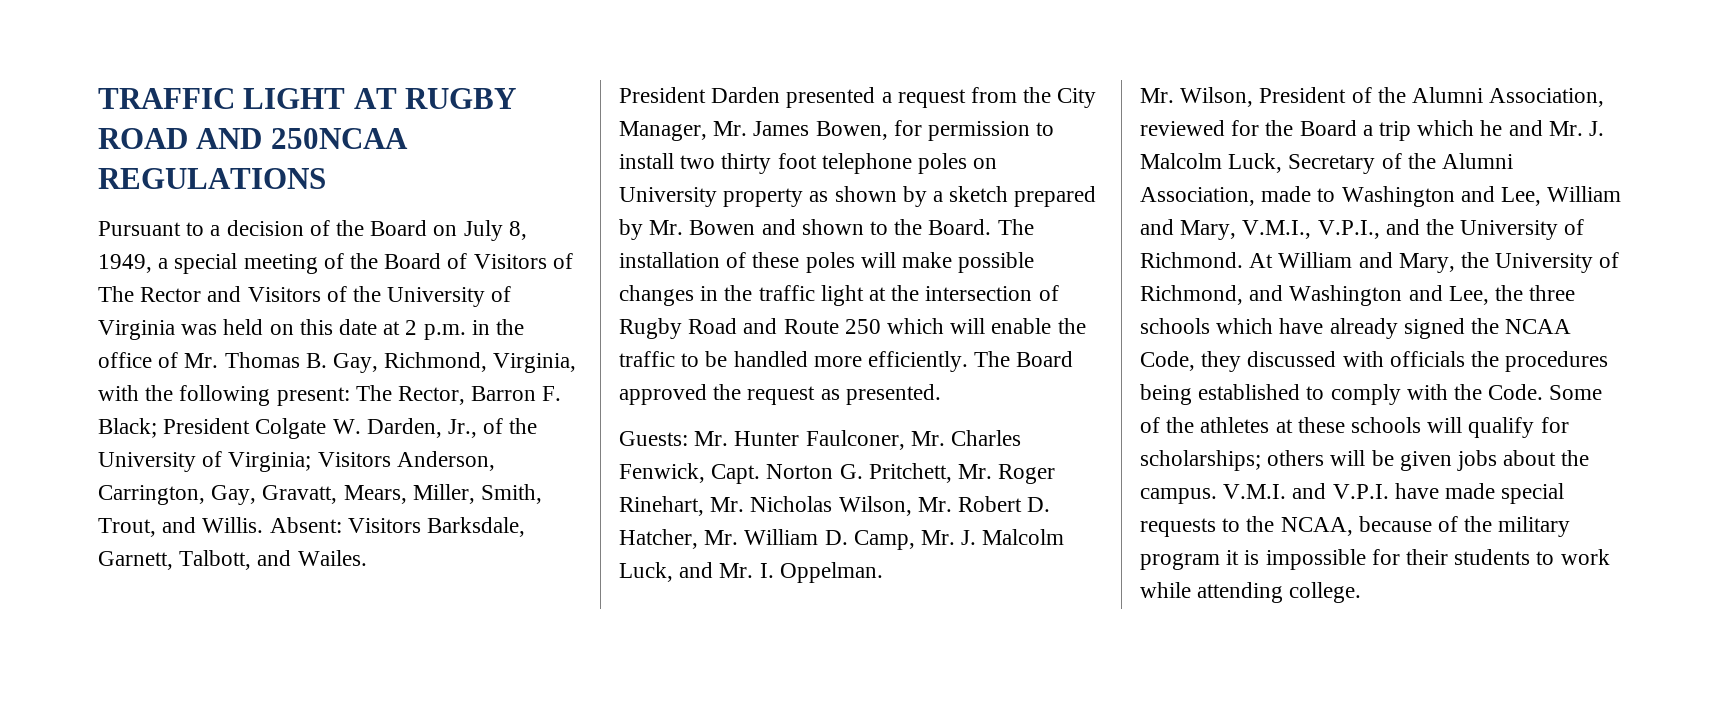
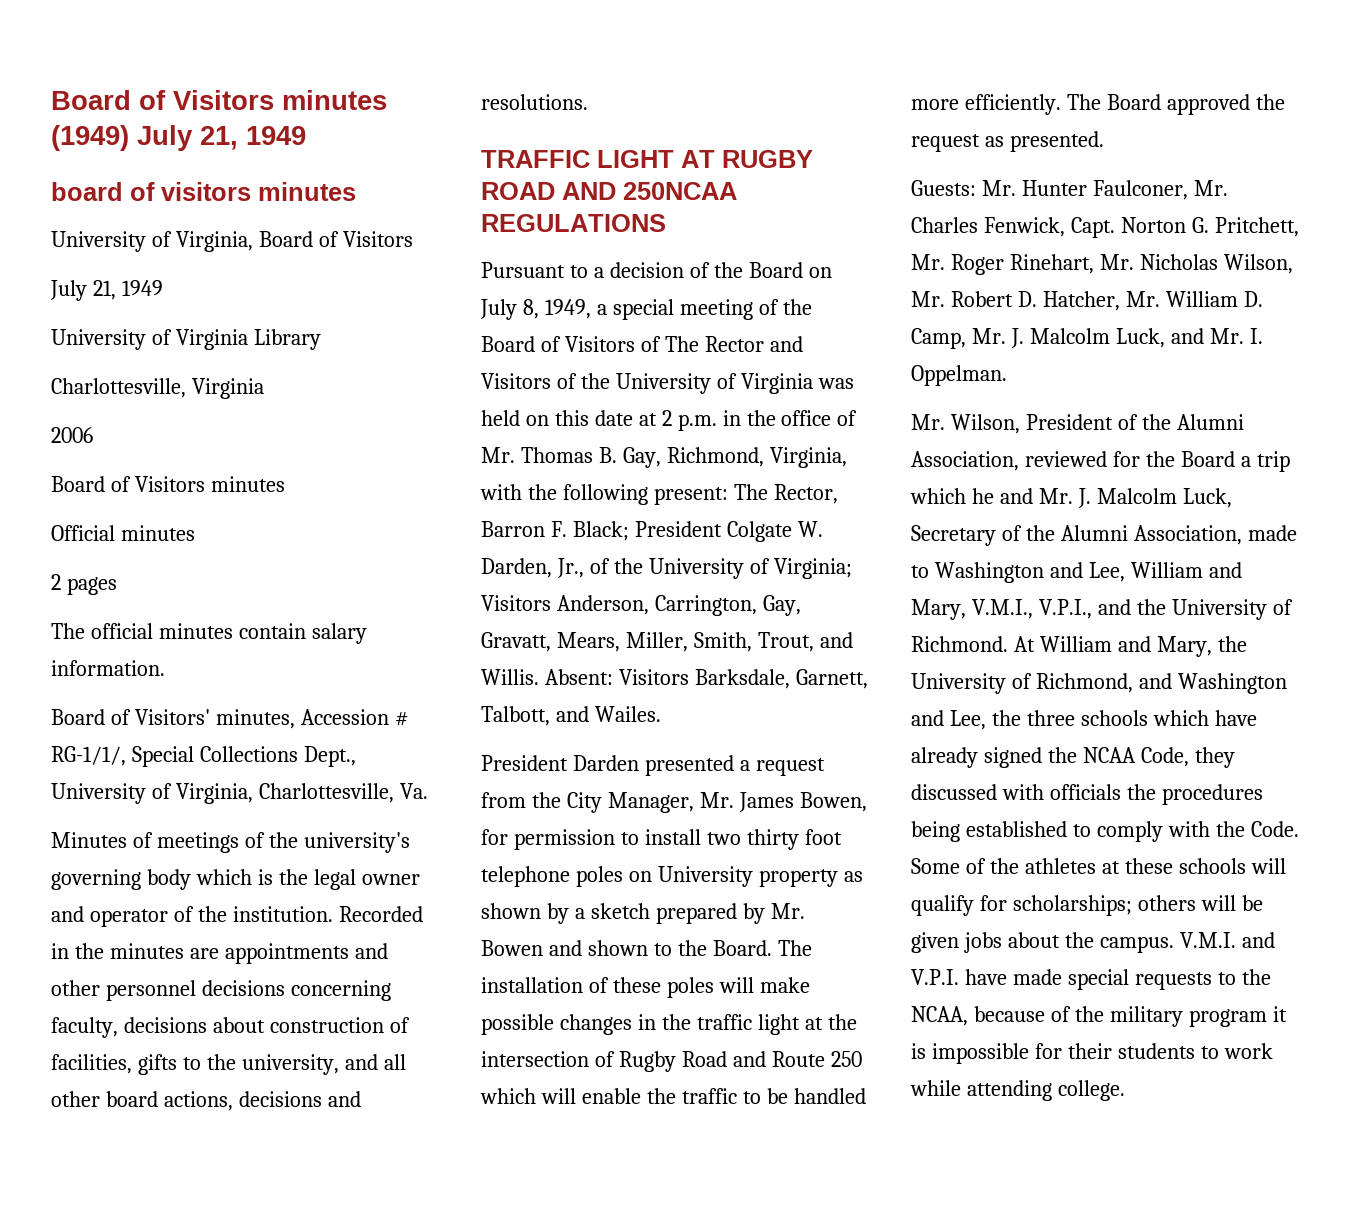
+ Board of Visitors minutes (1949) July 21, 1949
+ board of visitors minutes
+ University of Virginia, Board of Visitors
+ July 21, 1949
+ University of Virginia Library
+ Charlottesville, Virginia
+ 2006
+ Board of Visitors minutes
+ Official minutes
+ 2 pages
+ The official minutes contain salary information.
+ Board of Visitors' minutes, Accession # RG-1/1/, Special Collections Dept., University of Virginia, Charlottesville, Va.
+ Minutes of meetings of the university's governing body which is the legal owner and operator of the institution. Recorded in the minutes are appointments and other personnel decisions concerning faculty, decisions about construction of facilities, gifts to the university, and all other board actions, decisions and resolutions.

